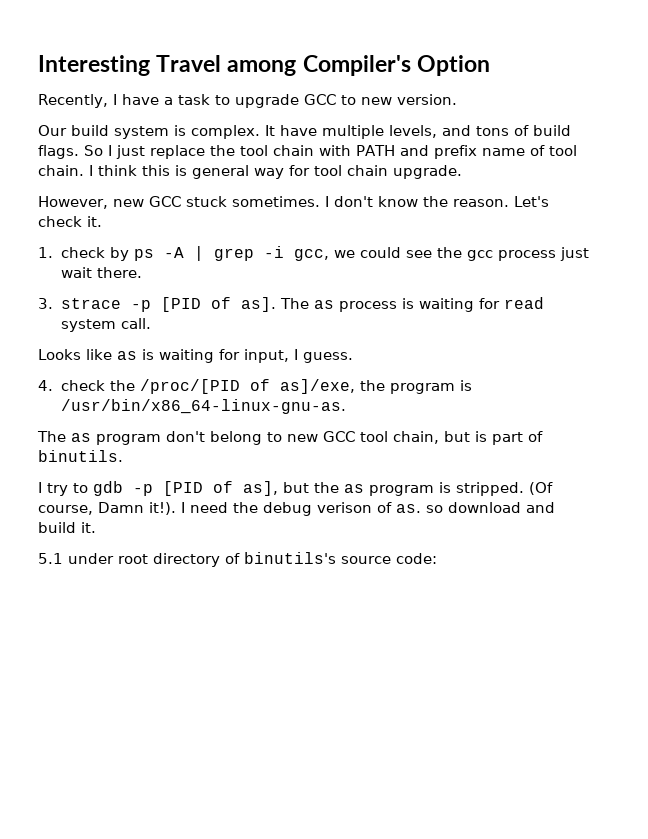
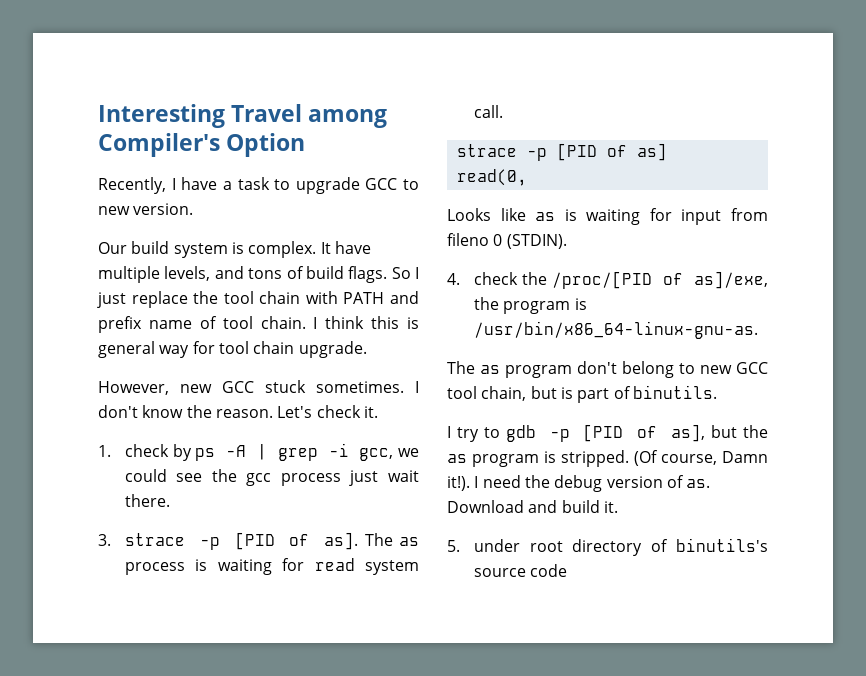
+ strace -p [PID of as]
+ read(0,
- Looks like as is waiting for input, I guess.
+ Looks like as is waiting for input from fileno 0 (STDIN).
- I need the debug verison of as. so download and build it.
+ I need the debug version of as. Download and build it.
- 5.1 under root directory of binutils's source code:
+ 5. under root directory of binutils's source code

